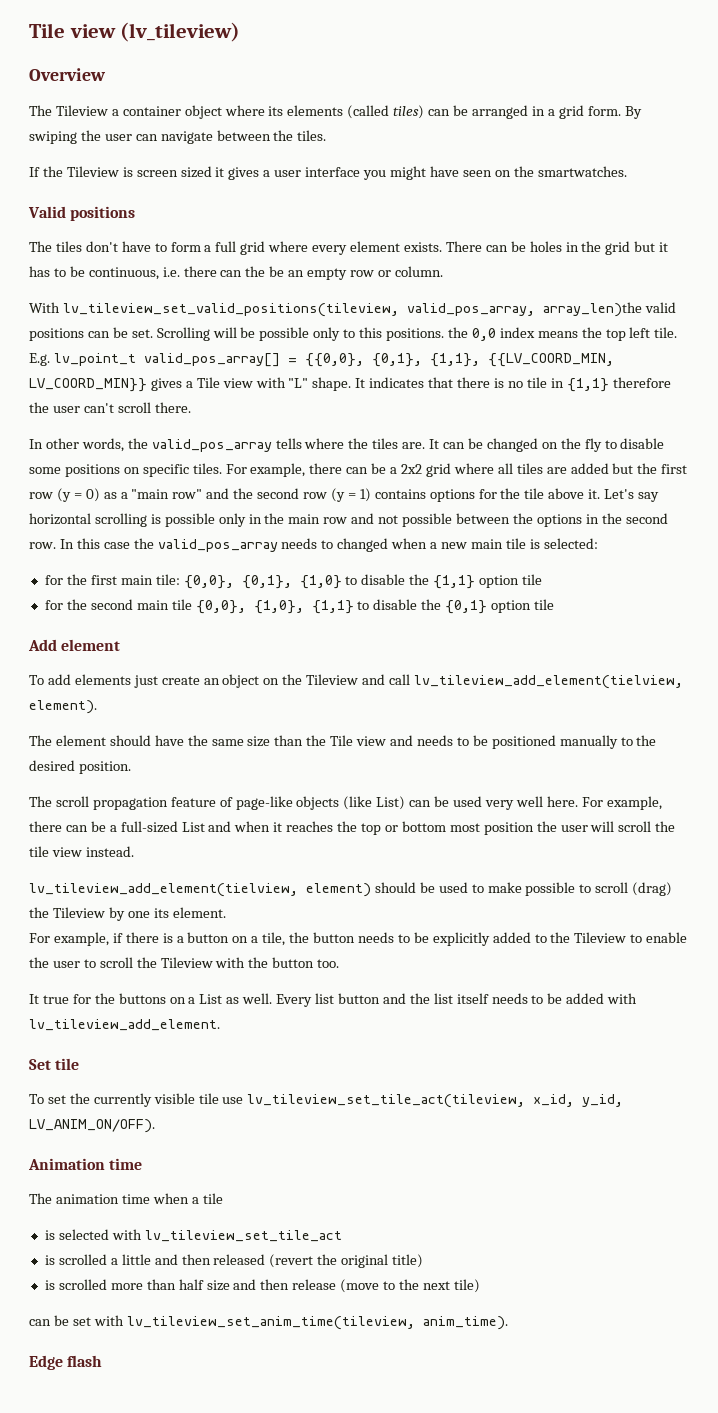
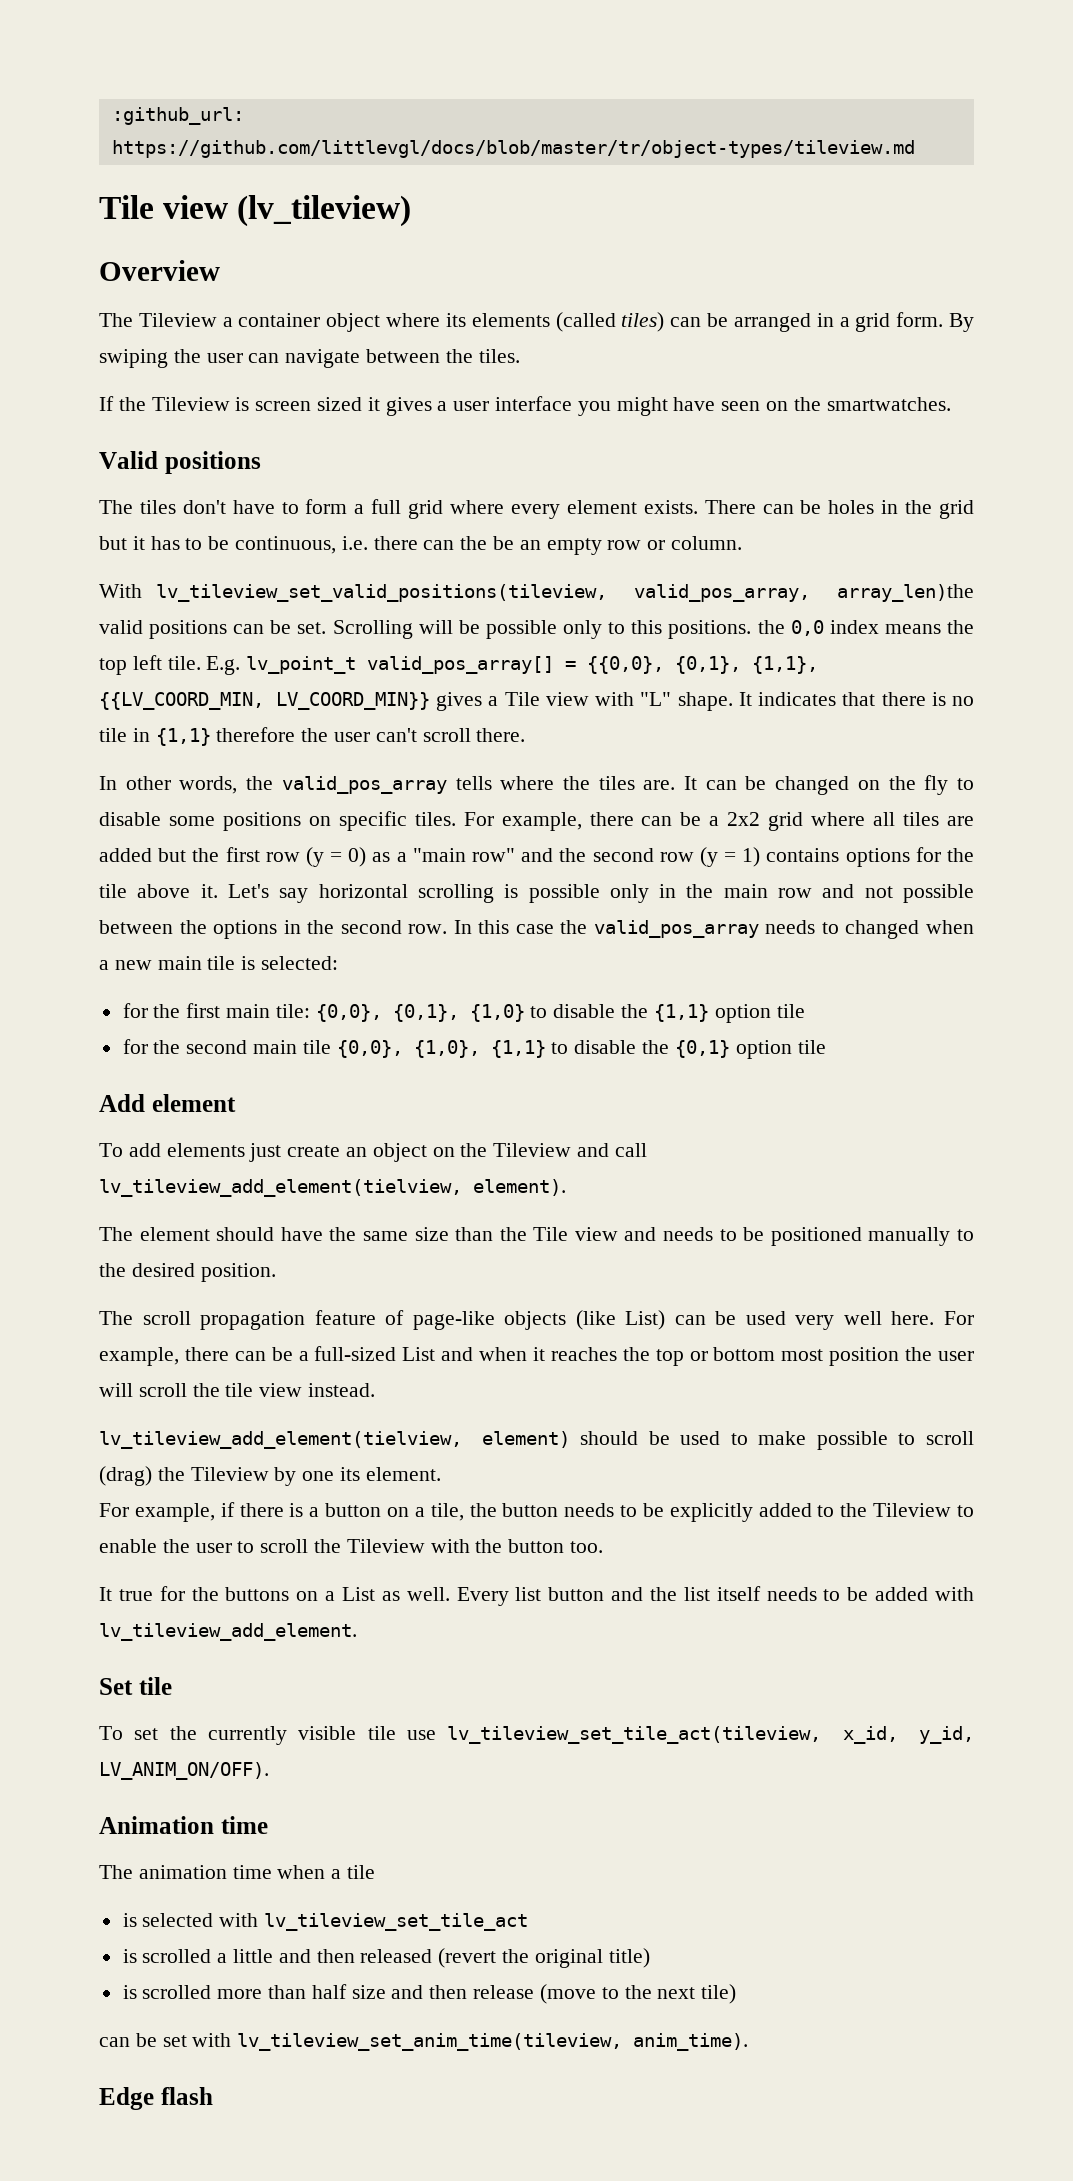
+ :github_url: https://github.com/littlevgl/docs/blob/master/tr/object-types/tileview.md

